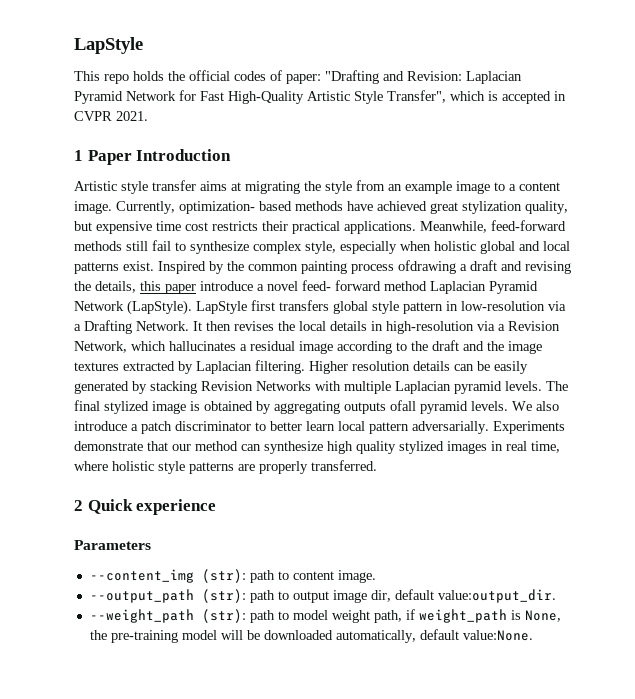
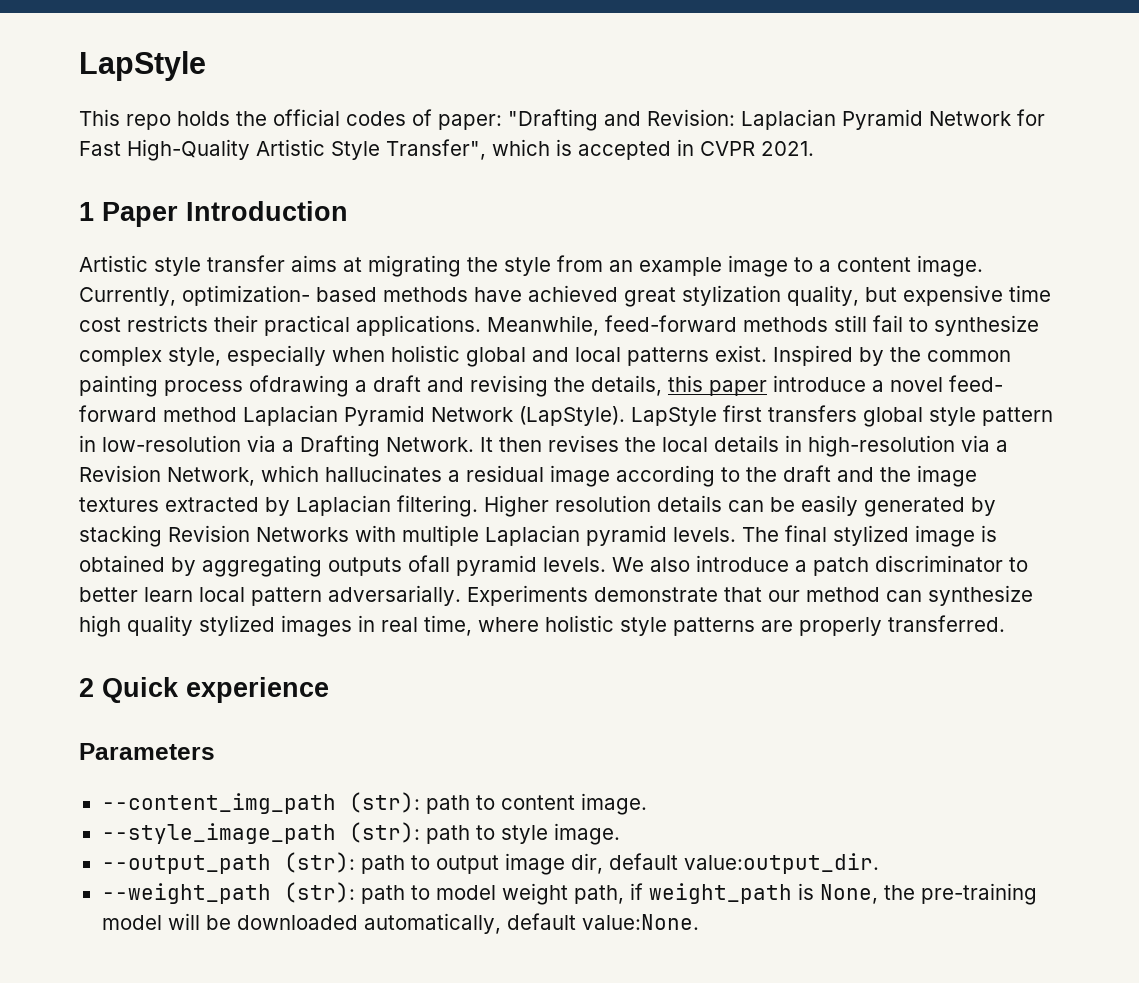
- --content_img (str): path to content image.
+ --content_img_path (str): path to content image.
+ --style_image_path (str): path to style image.

